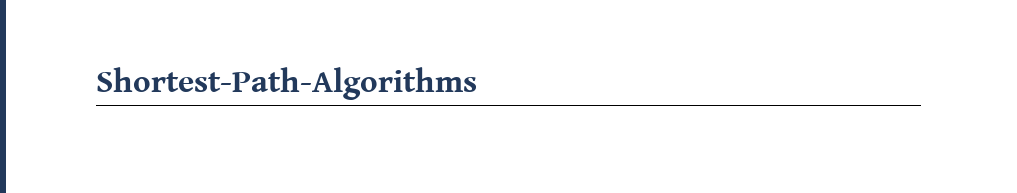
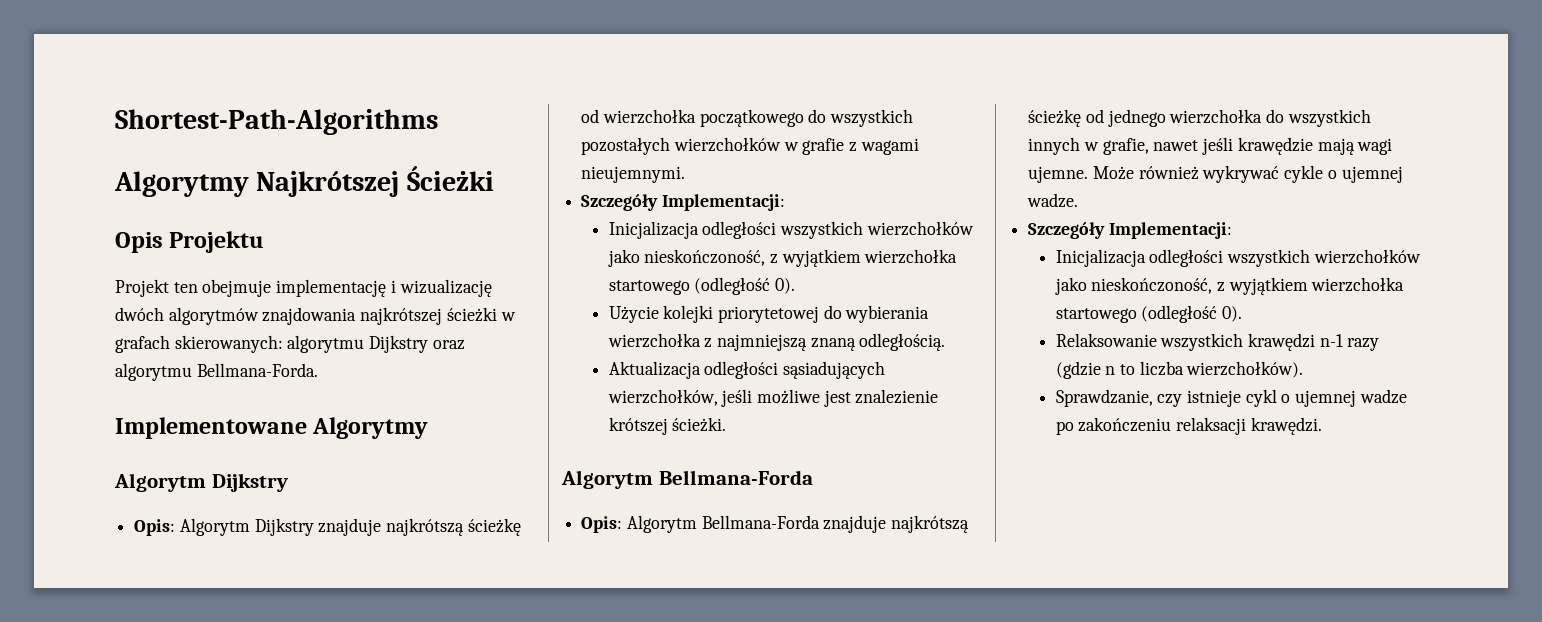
+ Algorytmy Najkrótszej Ścieżki
+ Opis Projektu
+ Projekt ten obejmuje implementację i wizualizację dwóch algorytmów znajdowania najkrótszej ścieżki w grafach skierowanych: algorytmu Dijkstry oraz algorytmu Bellmana-Forda.
+ Implementowane Algorytmy
+ Algorytm Dijkstry
+ Opis: Algorytm Dijkstry znajduje najkrótszą ścieżkę od wierzchołka początkowego do wszystkich pozostałych wierzchołków w grafie z wagami nieujemnymi.
+ Szczegóły Implementacji:
+ Inicjalizacja odległości wszystkich wierzchołków jako nieskończoność, z wyjątkiem wierzchołka startowego (odległość 0).
+ Użycie kolejki priorytetowej do wybierania wierzchołka z najmniejszą znaną odległością.
+ Aktualizacja odległości sąsiadujących wierzchołków, jeśli możliwe jest znalezienie krótszej ścieżki.
+ Algorytm Bellmana-Forda
+ Opis: Algorytm Bellmana-Forda znajduje najkrótszą ścieżkę od jednego wierzchołka do wszystkich innych w grafie, nawet jeśli krawędzie mają wagi ujemne. Może również wykrywać cykle o ujemnej wadze.
+ Szczegóły Implementacji:
+ Inicjalizacja odległości wszystkich wierzchołków jako nieskończoność, z wyjątkiem wierzchołka startowego (odległość 0).
+ Relaksowanie wszystkich krawędzi n-1 razy (gdzie n to liczba wierzchołków).
+ Sprawdzanie, czy istnieje cykl o ujemnej wadze po zakończeniu relaksacji krawędzi.

